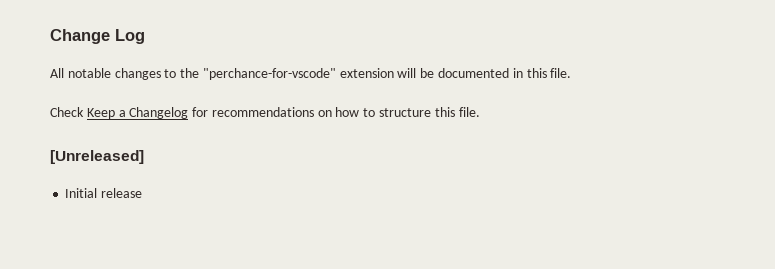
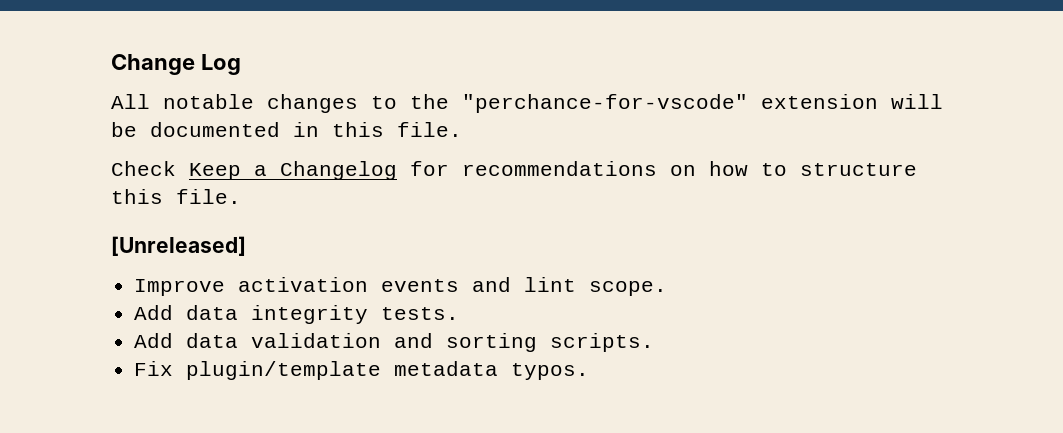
- Initial release
+ Improve activation events and lint scope.
+ Add data integrity tests.
+ Add data validation and sorting scripts.
+ Fix plugin/template metadata typos.

